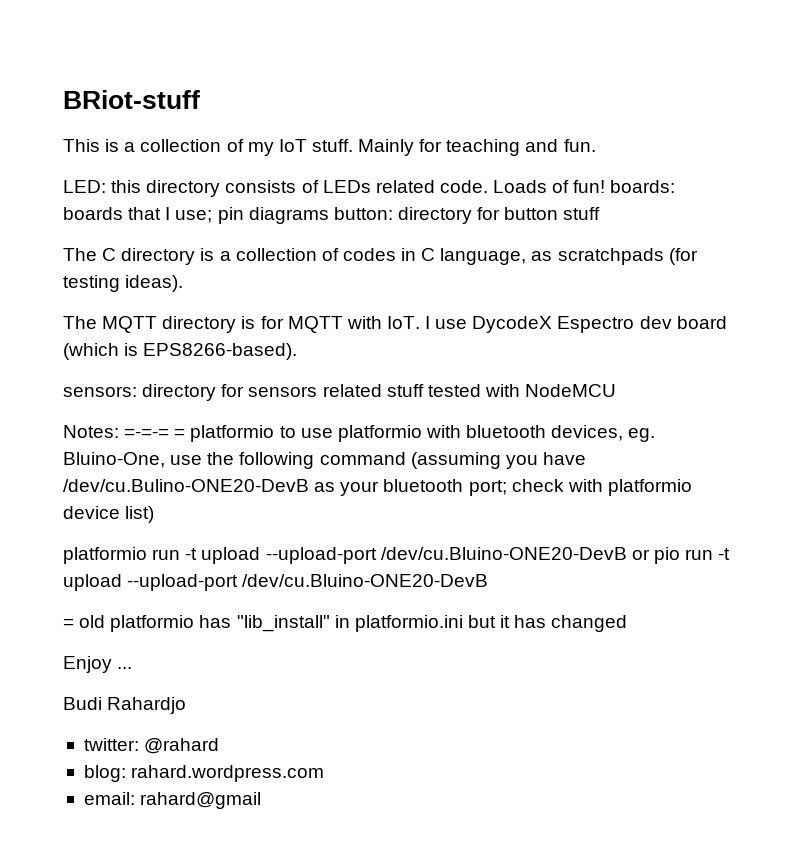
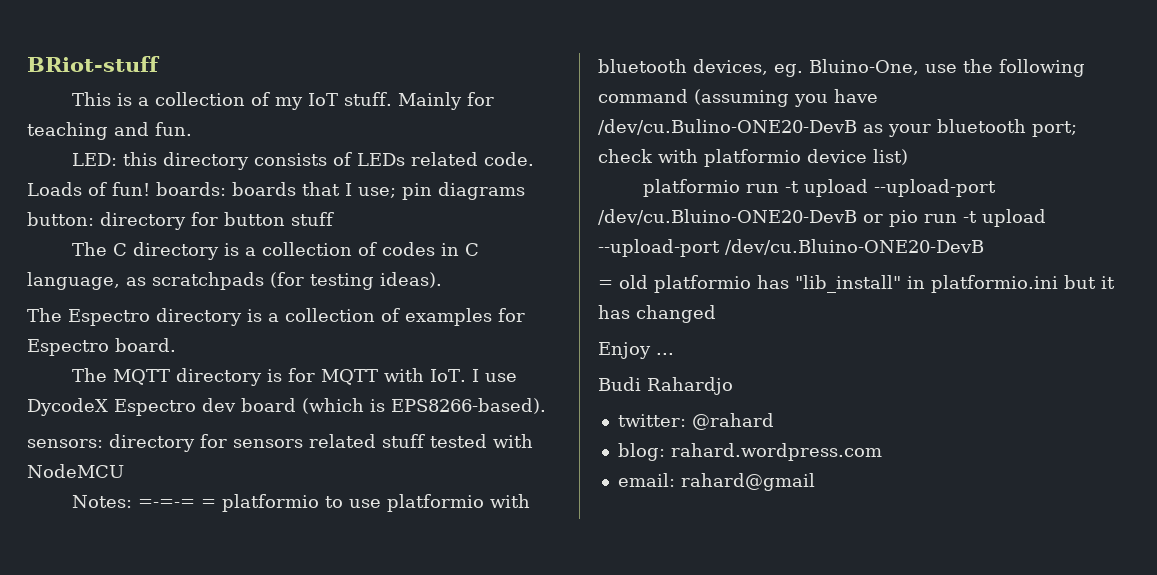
+ The Espectro directory is a collection of examples for Espectro board.

